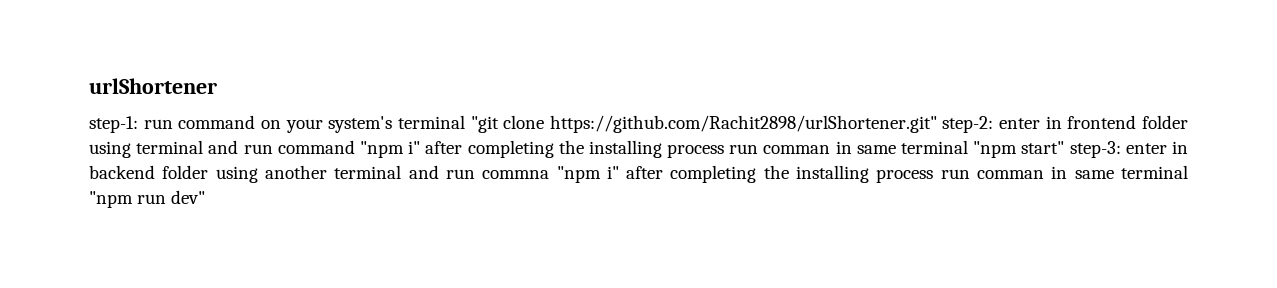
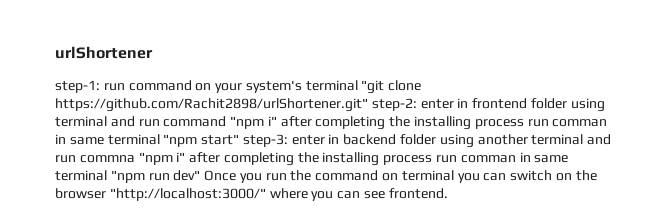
- step-1: run command on your system's terminal "git clone https://github.com/Rachit2898/urlShortener.git" step-2: enter in frontend folder using terminal and run command "npm i" after completing the installing process run comman in same terminal "npm start" step-3: enter in backend folder using another terminal and run commna "npm i" after completing the installing process run comman in same terminal "npm run dev"
+ step-1: run command on your system's terminal "git clone https://github.com/Rachit2898/urlShortener.git" step-2: enter in frontend folder using terminal and run command "npm i" after completing the installing process run comman in same terminal "npm start" step-3: enter in backend folder using another terminal and run commna "npm i" after completing the installing process run comman in same terminal "npm run dev" Once you run the command on terminal you can switch on the browser "http://localhost:3000/" where you can see frontend.

